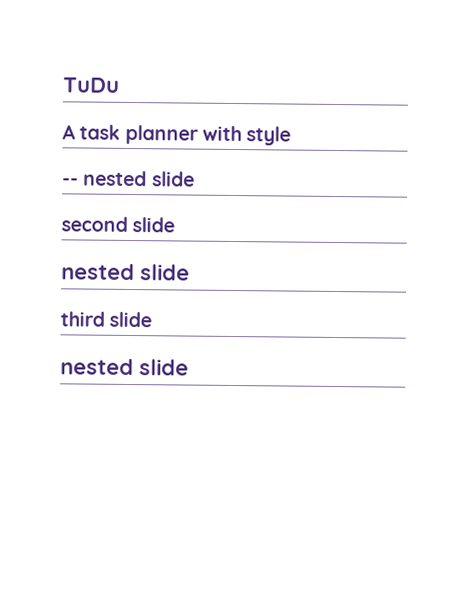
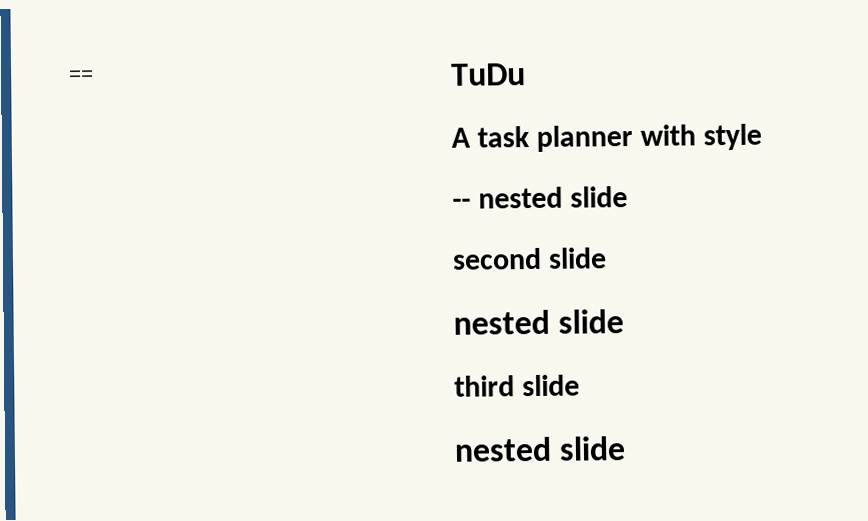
+ ==

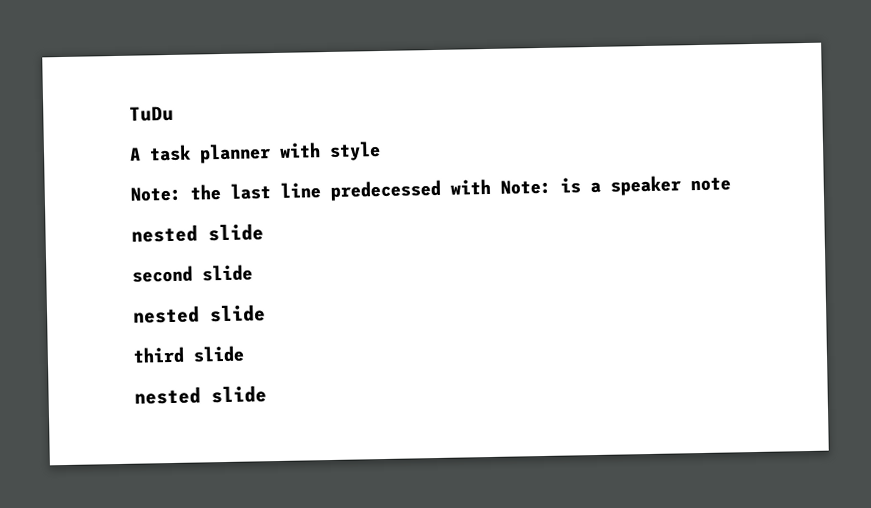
- ==
- -- nested slide
+ Note: the last line predecessed with Note: is a speaker note
+ nested slide

